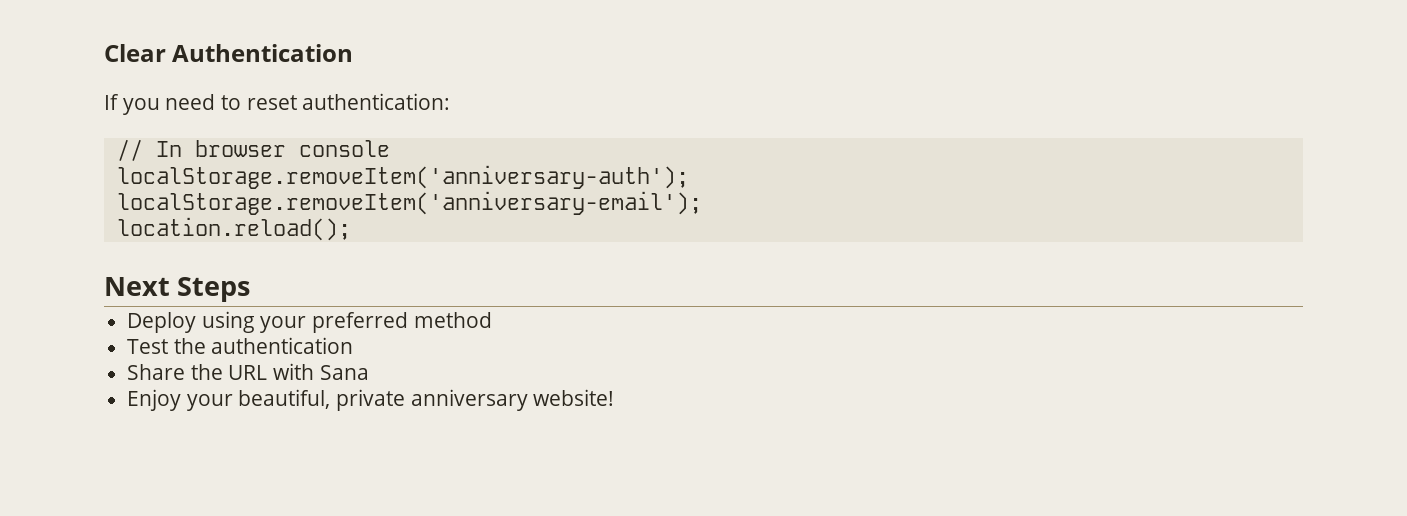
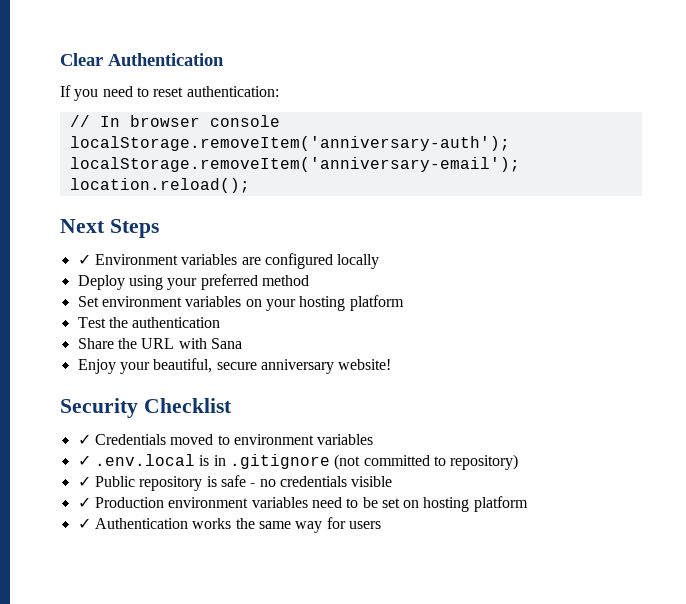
+ ✓ Environment variables are configured locally
+ Set environment variables on your hosting platform
- Enjoy your beautiful, private anniversary website!
+ Enjoy your beautiful, secure anniversary website!
+ Security Checklist
+ ✓ Credentials moved to environment variables
+ ✓ .env.local is in .gitignore (not committed to repository)
+ ✓ Public repository is safe - no credentials visible
+ ✓ Production environment variables need to be set on hosting platform
+ ✓ Authentication works the same way for users

